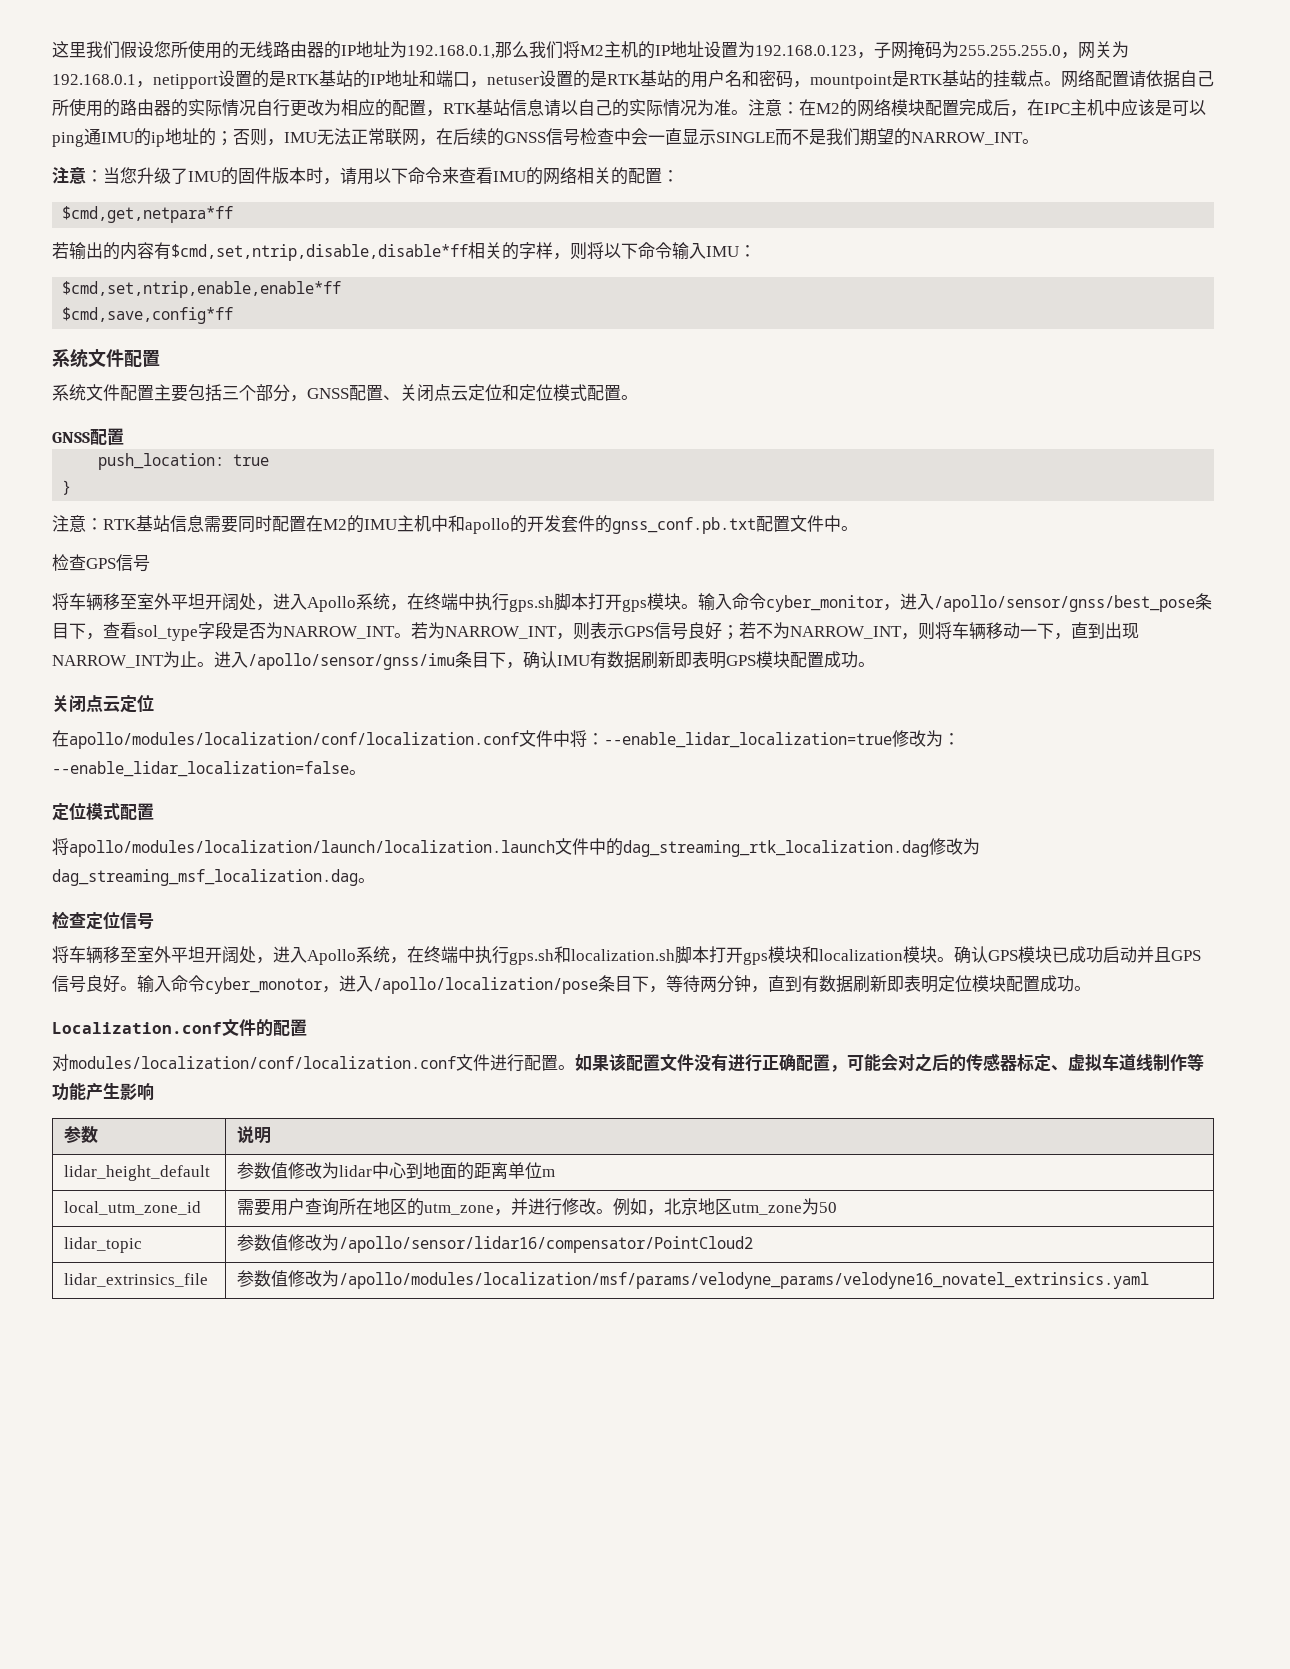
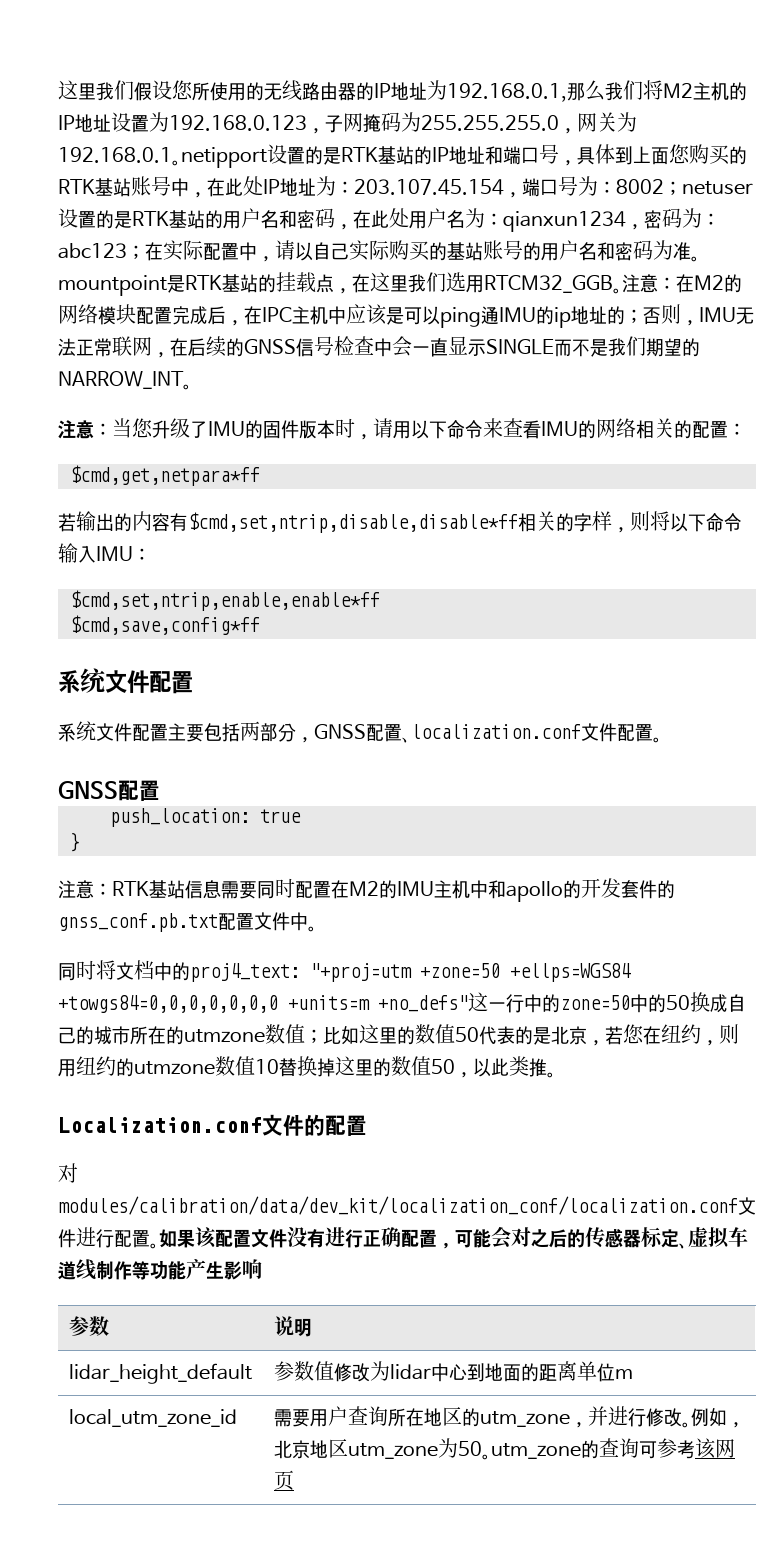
- 这里我们假设您所使用的无线路由器的IP地址为192.168.0.1,那么我们将M2主机的IP地址设置为192.168.0.123，子网掩码为255.255.255.0，网关为192.168.0.1，netipport设置的是RTK基站的IP地址和端口，netuser设置的是RTK基站的用户名和密码，mountpoint是RTK基站的挂载点。网络配置请依据自己所使用的路由器的实际情况自行更改为相应的配置，RTK基站信息请以自己的实际情况为准。
+ 这里我们假设您所使用的无线路由器的IP地址为192.168.0.1,那么我们将M2主机的IP地址设置为192.168.0.123，子网掩码为255.255.255.0，网关为192.168.0.1。netipport设置的是RTK基站的IP地址和端口号，具体到上面您购买的RTK基站账号中，在此处IP地址为：203.107.45.154，端口号为：8002；netuser设置的是RTK基站的用户名和密码，在此处用户名为：qianxun1234，密码为：abc123；在实际配置中，请以自己实际购买的基站账号的用户名和密码为准。mountpoint是RTK基站的挂载点，在这里我们选用RTCM32_GGB。
- 系统文件配置主要包括三个部分，GNSS配置、关闭点云定位和定位模式配置。
+ 系统文件配置主要包括两部分，GNSS配置、localization.conf文件配置。
- 检查GPS信号
- 将车辆移至室外平坦开阔处，进入Apollo系统，在终端中执行gps.sh脚本打开gps模块。输入命令cyber_monitor，进入/apollo/sensor/gnss/best_pose条目下，查看sol_type字段是否为NARROW_INT。若为NARROW_INT，则表示GPS信号良好；若不为NARROW_INT，则将车辆移动一下，直到出现NARROW_INT为止。进入/apollo/sensor/gnss/imu条目下，确认IMU有数据刷新即表明GPS模块配置成功。
- 关闭点云定位
- 在apollo/modules/localization/conf/localization.conf文件中将：--enable_lidar_localization=true修改为：--enable_lidar_localization=false。
- 定位模式配置
- 将apollo/modules/localization/launch/localization.launch文件中的dag_streaming_rtk_localization.dag修改为dag_streaming_msf_localization.dag。
- 检查定位信号
- 将车辆移至室外平坦开阔处，进入Apollo系统，在终端中执行gps.sh和localization.sh脚本打开gps模块和localization模块。确认GPS模块已成功启动并且GPS信号良好。输入命令cyber_monotor，进入/apollo/localization/pose条目下，等待两分钟，直到有数据刷新即表明定位模块配置成功。
+ 同时将文档中的proj4_text: "+proj=utm +zone=50 +ellps=WGS84 +towgs84=0,0,0,0,0,0,0 +units=m +no_defs"这一行中的zone=50中的50换成自己的城市所在的utmzone数值；比如这里的数值50代表的是北京，若您在纽约，则用纽约的utmzone数值10替换掉这里的数值50，以此类推。
- 对modules/localization/conf/localization.conf文件进行配置。
+ 对modules/calibration/data/dev_kit/localization_conf/localization.conf文件进行配置。
- local_utm_zone_id | 需要用户查询所在地区的utm_zone，并进行修改。例如，北京地区utm_zone为50
- lidar_topic | 参数值修改为/apollo/sensor/lidar16/compensator/PointCloud2
- lidar_extrinsics_file | 参数值修改为/apollo/modules/localization/msf/params/velodyne_params/velodyne16_novatel_extrinsics.yaml
+ local_utm_zone_id | 需要用户查询所在地区的utm_zone，并进行修改。例如，北京地区utm_zone为50。utm_zone的查询可参考该网页

